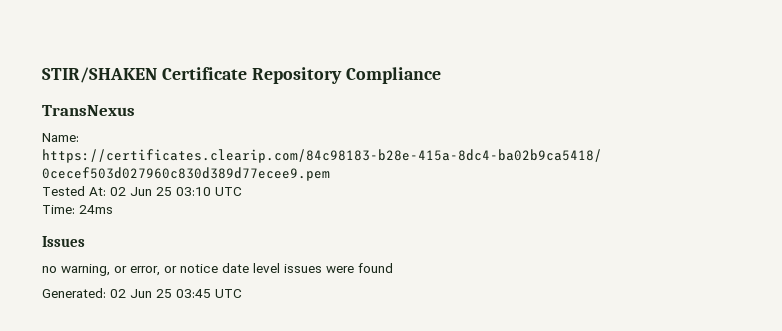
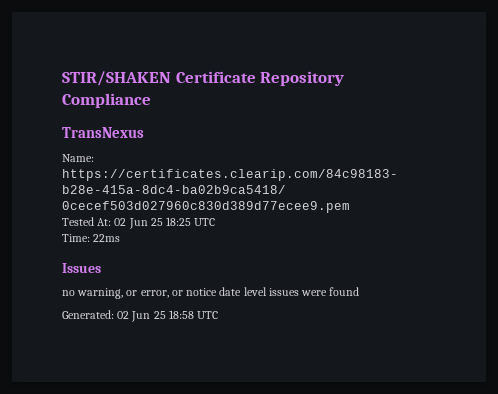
- Tested At: 02 Jun 25 03:10 UTC
+ Tested At: 02 Jun 25 18:25 UTC
- Time: 24ms
+ Time: 22ms
- Generated: 02 Jun 25 03:45 UTC
+ Generated: 02 Jun 25 18:58 UTC

